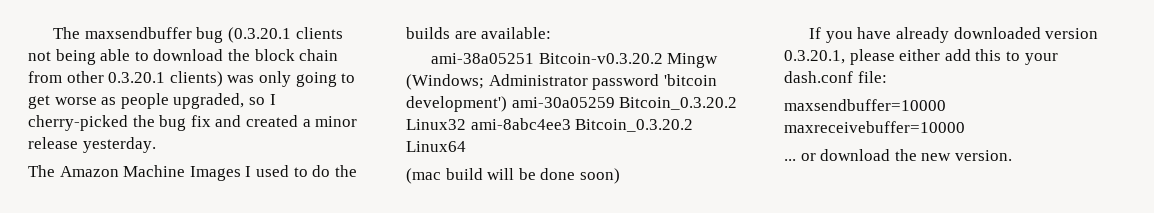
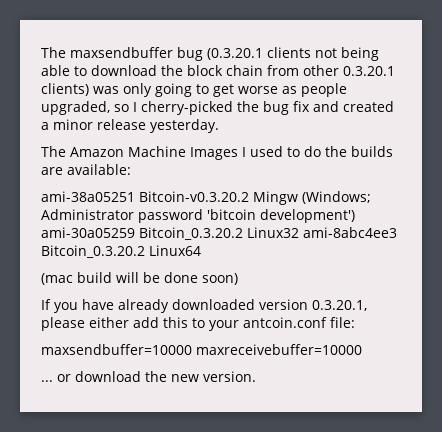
- If you have already downloaded version 0.3.20.1, please either add this to your dash.conf file:
+ If you have already downloaded version 0.3.20.1, please either add this to your antcoin.conf file:

